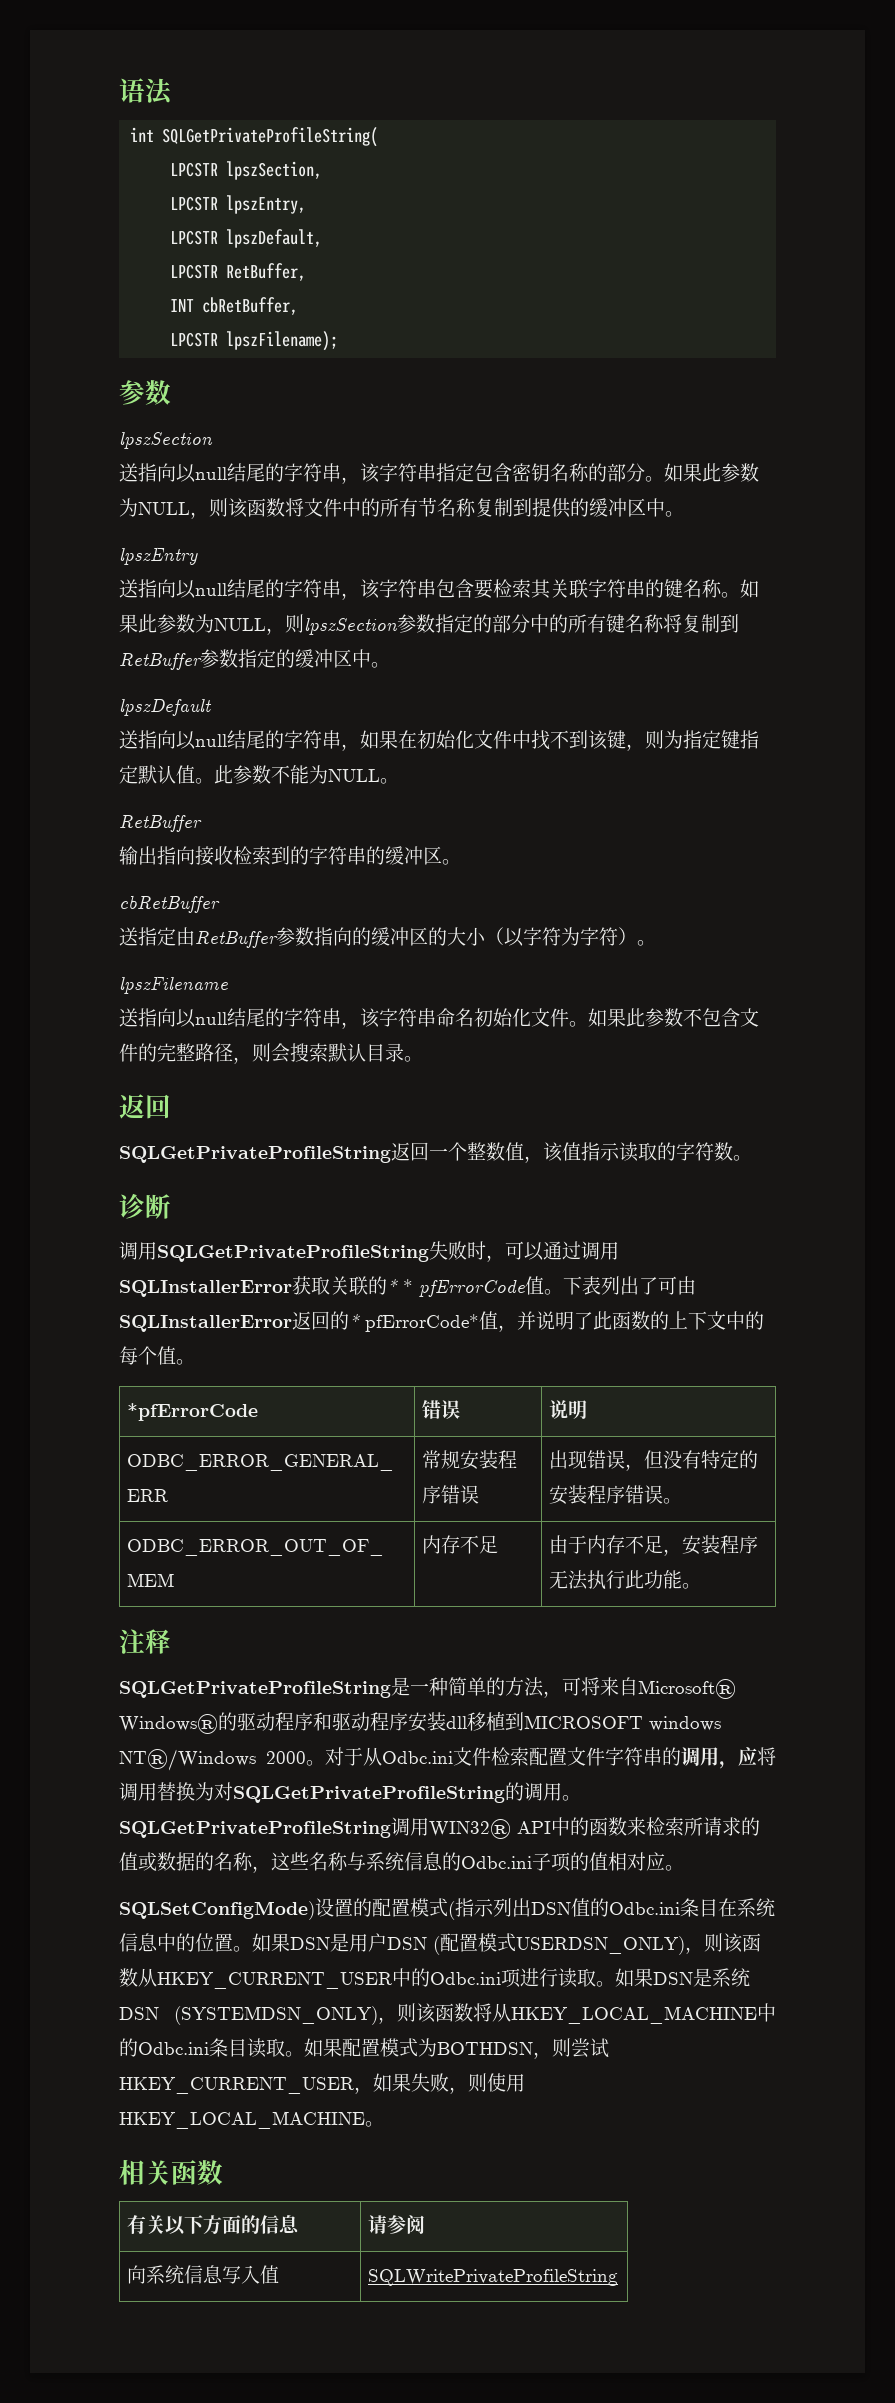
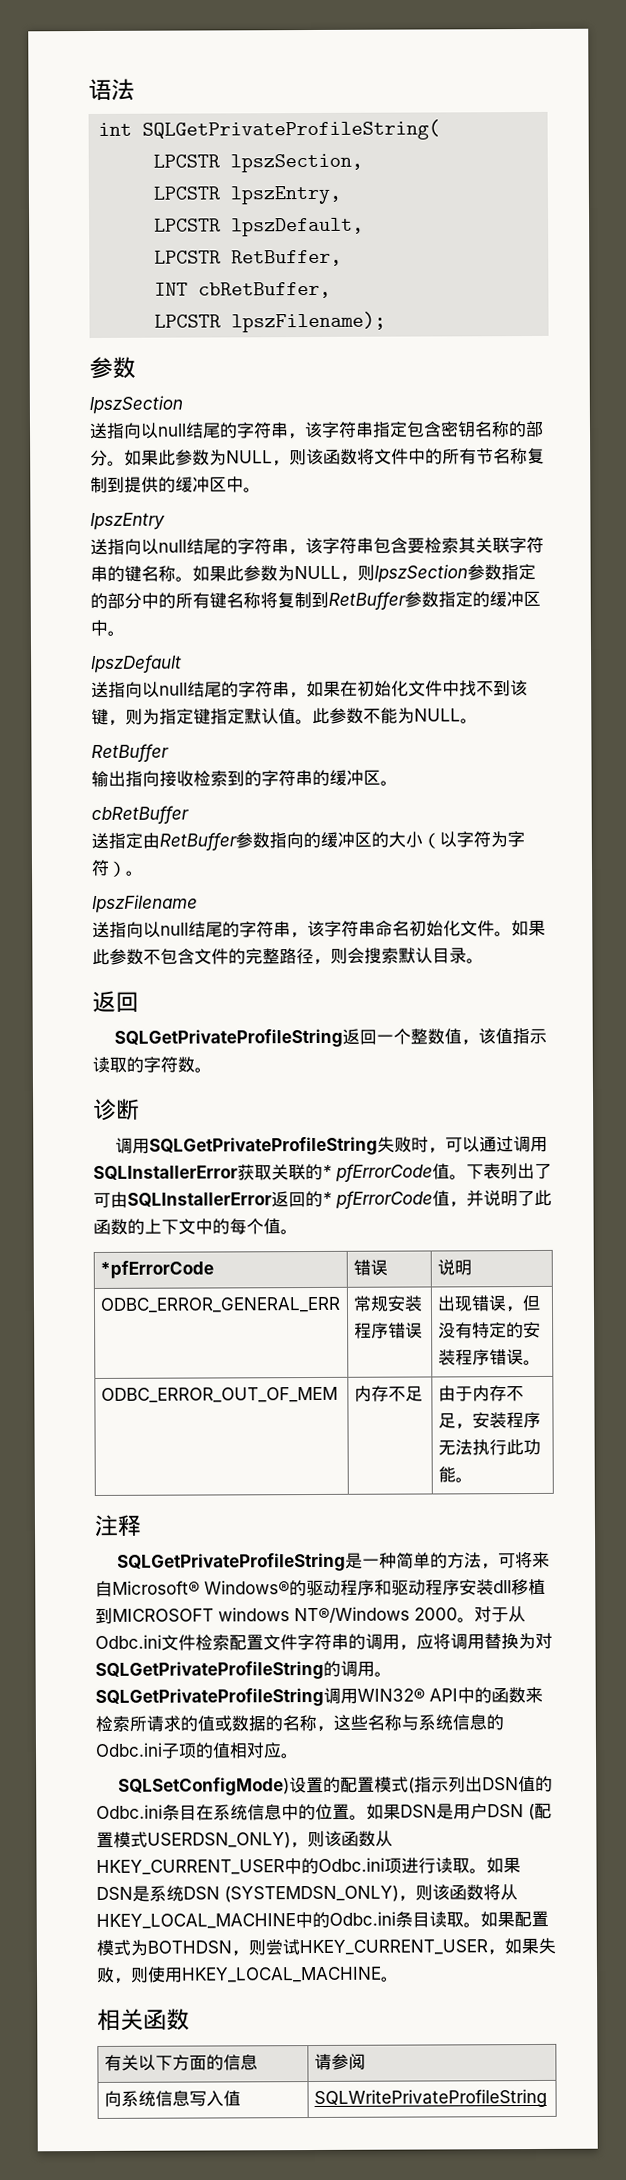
- 调用SQLGetPrivateProfileString失败时，可以通过调用SQLInstallerError获取关联的* * pfErrorCode值。
+ 调用SQLGetPrivateProfileString失败时，可以通过调用SQLInstallerError获取关联的* pfErrorCode值。
- 下表列出了可由SQLInstallerError返回的* pfErrorCode*值，并说明了此函数的上下文中的每个值。
+ 下表列出了可由SQLInstallerError返回的* pfErrorCode值，并说明了此函数的上下文中的每个值。

